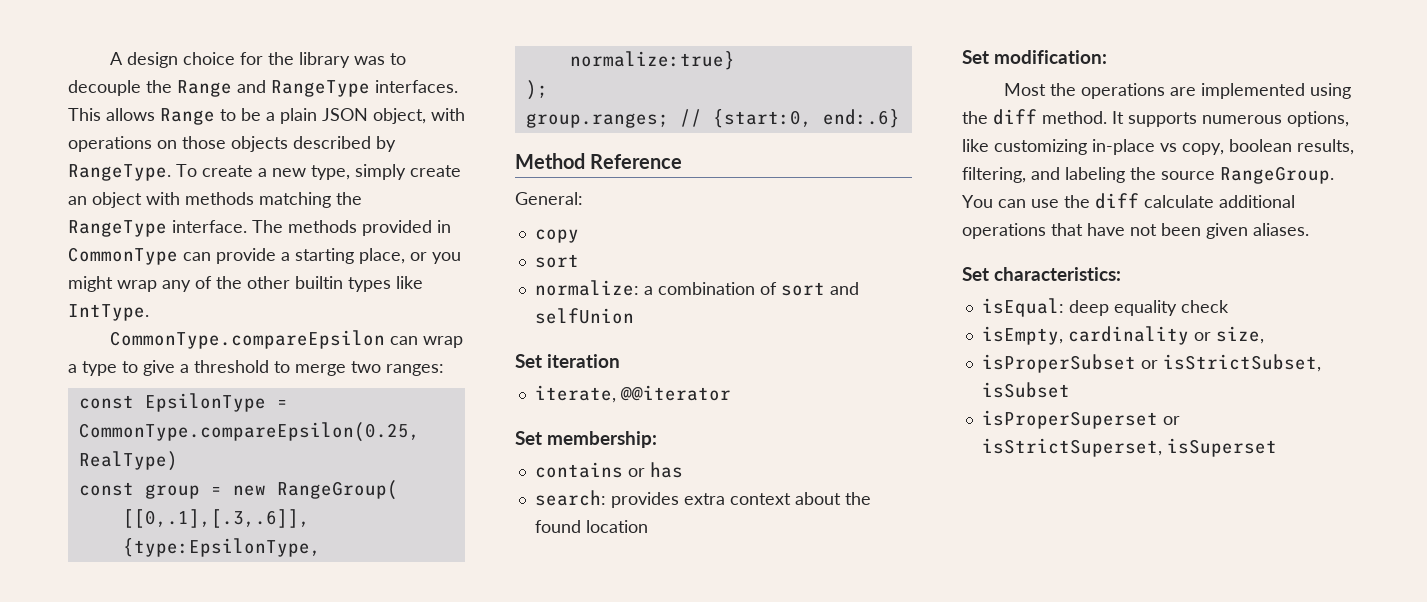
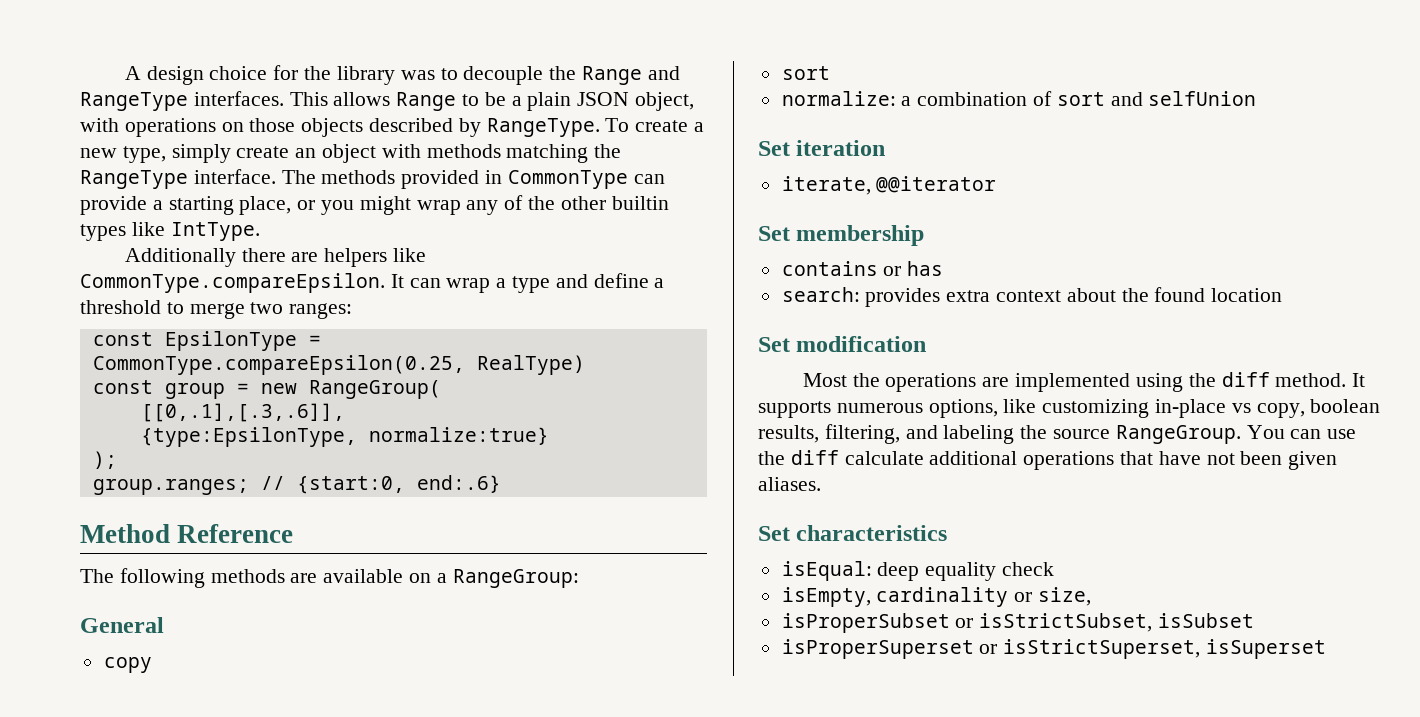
- CommonType.compareEpsilon can wrap a type to give a threshold to merge two ranges:
+ Additionally there are helpers like CommonType.compareEpsilon. It can wrap a type and define a threshold to merge two ranges:
- General:
+ The following methods are available on a RangeGroup:
+ General
- Set membership:
+ Set membership
- Set modification:
+ Set modification
- Set characteristics:
+ Set characteristics

